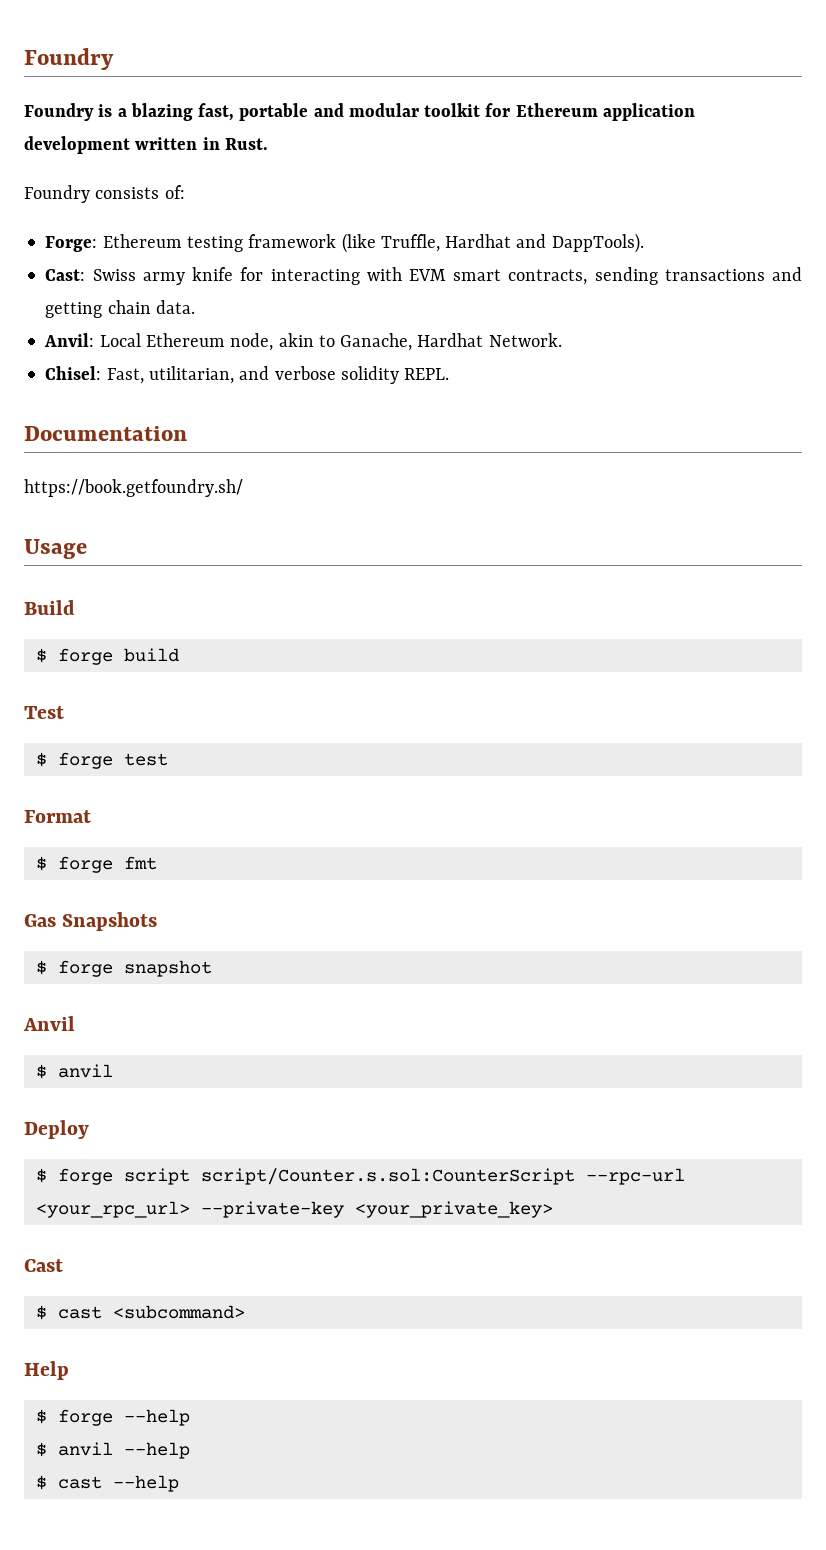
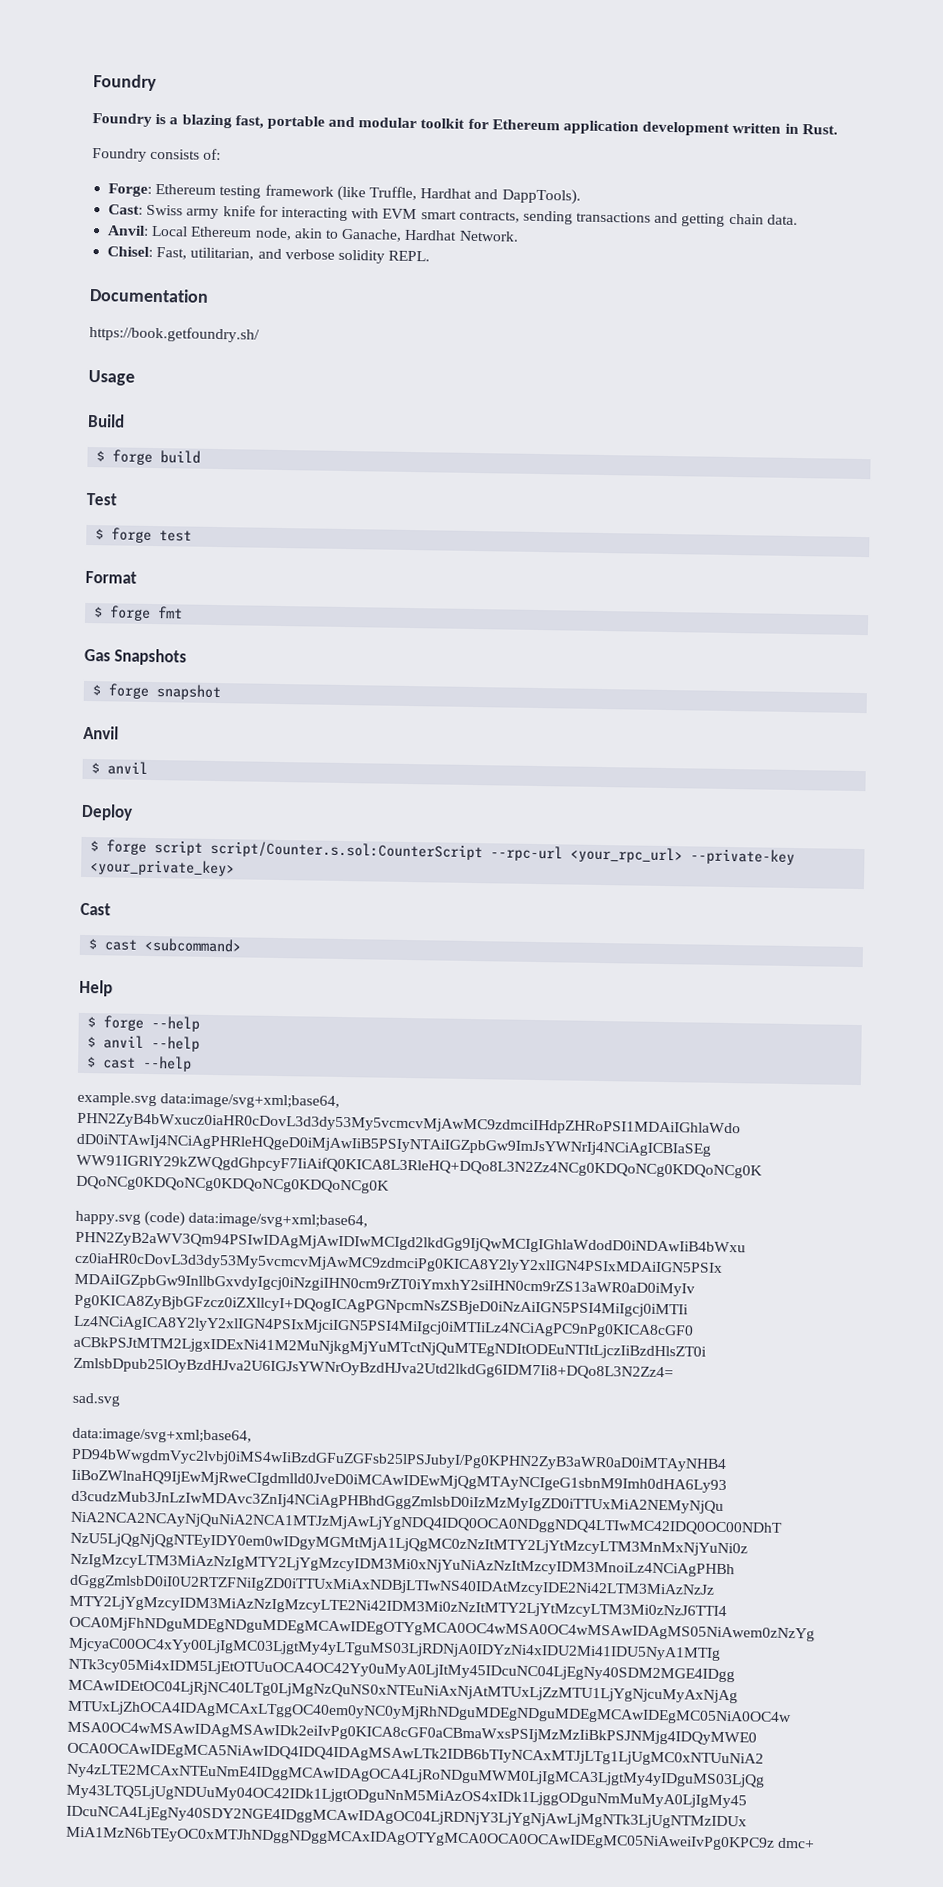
+ example.svg data:image/svg+xml;base64, PHN2ZyB4bWxucz0iaHR0cDovL3d3dy53My5vcmcvMjAwMC9zdmciIHdpZHRoPSI1MDAiIGhlaWdo dD0iNTAwIj4NCiAgPHRleHQgeD0iMjAwIiB5PSIyNTAiIGZpbGw9ImJsYWNrIj4NCiAgICBIaSEg WW91IGRlY29kZWQgdGhpcyF7IiAifQ0KICA8L3RleHQ+DQo8L3N2Zz4NCg0KDQoNCg0KDQoNCg0K DQoNCg0KDQoNCg0KDQoNCg0KDQoNCg0K
+ happy.svg (code) data:image/svg+xml;base64, PHN2ZyB2aWV3Qm94PSIwIDAgMjAwIDIwMCIgd2lkdGg9IjQwMCIgIGhlaWdodD0iNDAwIiB4bWxu cz0iaHR0cDovL3d3dy53My5vcmcvMjAwMC9zdmciPg0KICA8Y2lyY2xlIGN4PSIxMDAiIGN5PSIx MDAiIGZpbGw9InllbGxvdyIgcj0iNzgiIHN0cm9rZT0iYmxhY2siIHN0cm9rZS13aWR0aD0iMyIv Pg0KICA8ZyBjbGFzcz0iZXllcyI+DQogICAgPGNpcmNsZSBjeD0iNzAiIGN5PSI4MiIgcj0iMTIi Lz4NCiAgICA8Y2lyY2xlIGN4PSIxMjciIGN5PSI4MiIgcj0iMTIiLz4NCiAgPC9nPg0KICA8cGF0 aCBkPSJtMTM2LjgxIDExNi41M2MuNjkgMjYuMTctNjQuMTEgNDItODEuNTItLjczIiBzdHlsZT0i ZmlsbDpub25lOyBzdHJva2U6IGJsYWNrOyBzdHJva2Utd2lkdGg6IDM7Ii8+DQo8L3N2Zz4=
+ sad.svg
+ data:image/svg+xml;base64, PD94bWwgdmVyc2lvbj0iMS4wIiBzdGFuZGFsb25lPSJubyI/Pg0KPHN2ZyB3aWR0aD0iMTAyNHB4 IiBoZWlnaHQ9IjEwMjRweCIgdmlld0JveD0iMCAwIDEwMjQgMTAyNCIgeG1sbnM9Imh0dHA6Ly93 d3cudzMub3JnLzIwMDAvc3ZnIj4NCiAgPHBhdGggZmlsbD0iIzMzMyIgZD0iTTUxMiA2NEMyNjQu NiA2NCA2NCAyNjQuNiA2NCA1MTJzMjAwLjYgNDQ4IDQ0OCA0NDggNDQ4LTIwMC42IDQ0OC00NDhT NzU5LjQgNjQgNTEyIDY0em0wIDgyMGMtMjA1LjQgMC0zNzItMTY2LjYtMzcyLTM3MnMxNjYuNi0z NzIgMzcyLTM3MiAzNzIgMTY2LjYgMzcyIDM3Mi0xNjYuNiAzNzItMzcyIDM3MnoiLz4NCiAgPHBh dGggZmlsbD0iI0U2RTZFNiIgZD0iTTUxMiAxNDBjLTIwNS40IDAtMzcyIDE2Ni42LTM3MiAzNzJz MTY2LjYgMzcyIDM3MiAzNzIgMzcyLTE2Ni42IDM3Mi0zNzItMTY2LjYtMzcyLTM3Mi0zNzJ6TTI4 OCA0MjFhNDguMDEgNDguMDEgMCAwIDEgOTYgMCA0OC4wMSA0OC4wMSAwIDAgMS05NiAwem0zNzYg MjcyaC00OC4xYy00LjIgMC03LjgtMy4yLTguMS03LjRDNjA0IDYzNi4xIDU2Mi41IDU5NyA1MTIg NTk3cy05Mi4xIDM5LjEtOTUuOCA4OC42Yy0uMyA0LjItMy45IDcuNC04LjEgNy40SDM2MGE4IDgg MCAwIDEtOC04LjRjNC40LTg0LjMgNzQuNS0xNTEuNiAxNjAtMTUxLjZzMTU1LjYgNjcuMyAxNjAg MTUxLjZhOCA4IDAgMCAxLTggOC40em0yNC0yMjRhNDguMDEgNDguMDEgMCAwIDEgMC05NiA0OC4w MSA0OC4wMSAwIDAgMSAwIDk2eiIvPg0KICA8cGF0aCBmaWxsPSIjMzMzIiBkPSJNMjg4IDQyMWE0 OCA0OCAwIDEgMCA5NiAwIDQ4IDQ4IDAgMSAwLTk2IDB6bTIyNCAxMTJjLTg1LjUgMC0xNTUuNiA2 Ny4zLTE2MCAxNTEuNmE4IDggMCAwIDAgOCA4LjRoNDguMWM0LjIgMCA3LjgtMy4yIDguMS03LjQg My43LTQ5LjUgNDUuMy04OC42IDk1LjgtODguNnM5MiAzOS4xIDk1LjggODguNmMuMyA0LjIgMy45 IDcuNCA4LjEgNy40SDY2NGE4IDggMCAwIDAgOC04LjRDNjY3LjYgNjAwLjMgNTk3LjUgNTMzIDUx MiA1MzN6bTEyOC0xMTJhNDggNDggMCAxIDAgOTYgMCA0OCA0OCAwIDEgMC05NiAweiIvPg0KPC9z dmc+

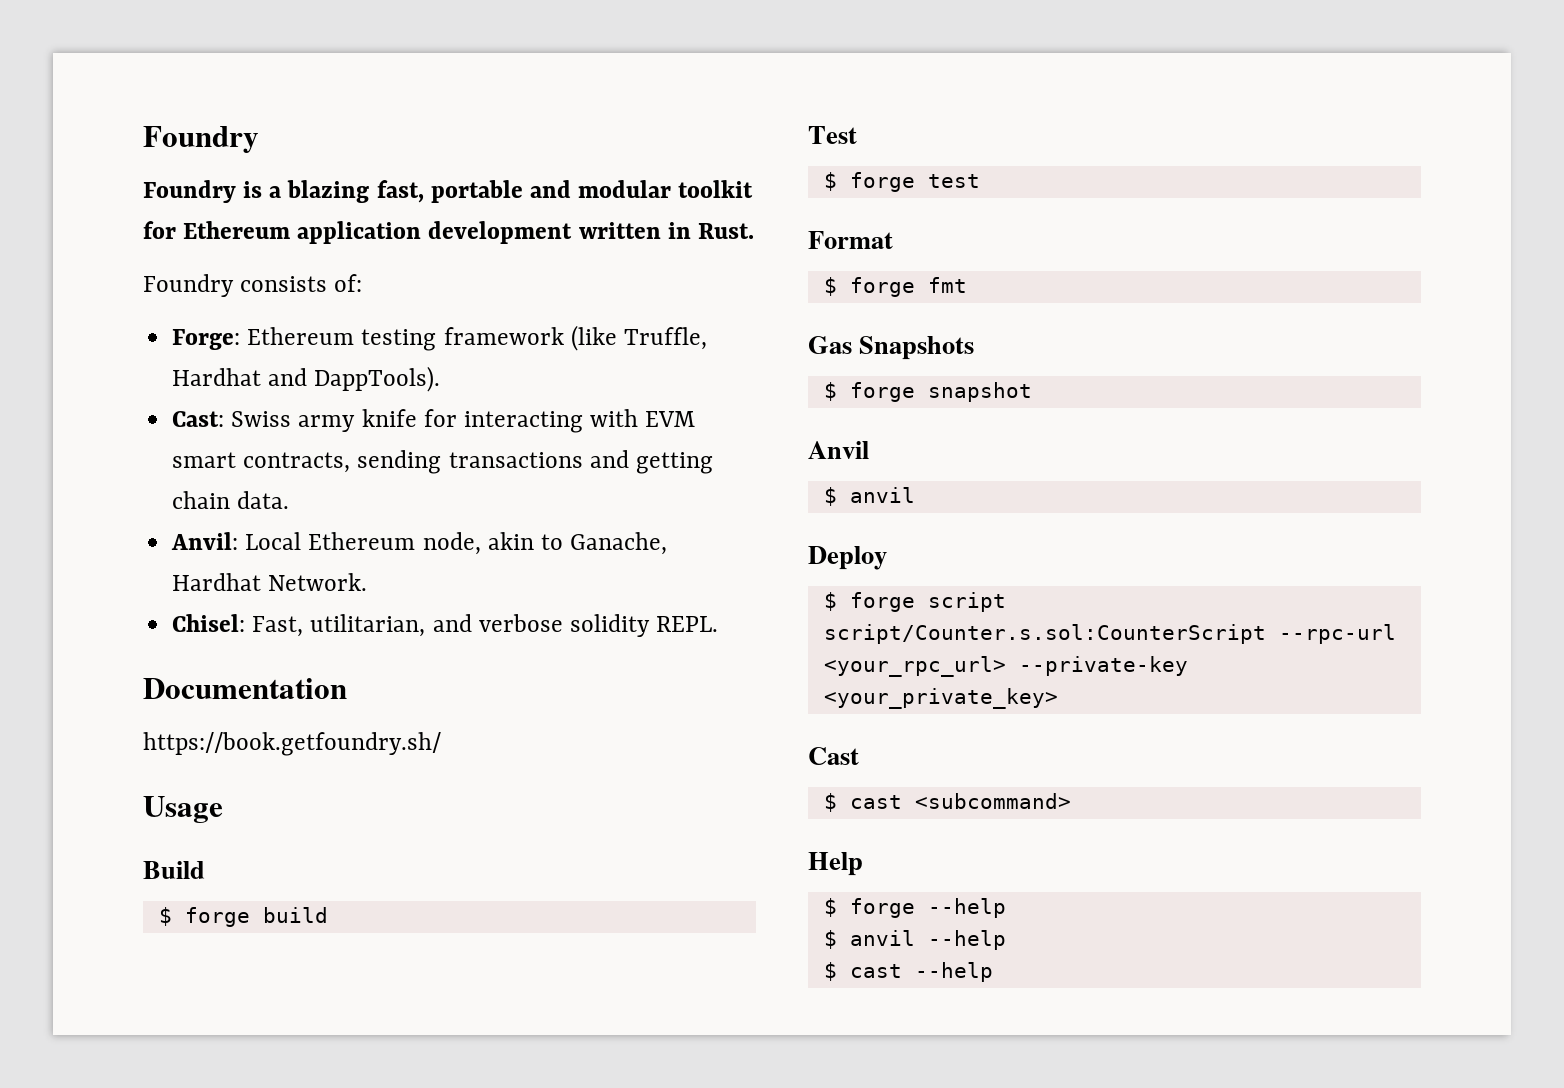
- example.svg data:image/svg+xml;base64, PHN2ZyB4bWxucz0iaHR0cDovL3d3dy53My5vcmcvMjAwMC9zdmciIHdpZHRoPSI1MDAiIGhlaWdo dD0iNTAwIj4NCiAgPHRleHQgeD0iMjAwIiB5PSIyNTAiIGZpbGw9ImJsYWNrIj4NCiAgICBIaSEg WW91IGRlY29kZWQgdGhpcyF7IiAifQ0KICA8L3RleHQ+DQo8L3N2Zz4NCg0KDQoNCg0KDQoNCg0K DQoNCg0KDQoNCg0KDQoNCg0KDQoNCg0K
- happy.svg (code) data:image/svg+xml;base64, PHN2ZyB2aWV3Qm94PSIwIDAgMjAwIDIwMCIgd2lkdGg9IjQwMCIgIGhlaWdodD0iNDAwIiB4bWxu cz0iaHR0cDovL3d3dy53My5vcmcvMjAwMC9zdmciPg0KICA8Y2lyY2xlIGN4PSIxMDAiIGN5PSIx MDAiIGZpbGw9InllbGxvdyIgcj0iNzgiIHN0cm9rZT0iYmxhY2siIHN0cm9rZS13aWR0aD0iMyIv Pg0KICA8ZyBjbGFzcz0iZXllcyI+DQogICAgPGNpcmNsZSBjeD0iNzAiIGN5PSI4MiIgcj0iMTIi Lz4NCiAgICA8Y2lyY2xlIGN4PSIxMjciIGN5PSI4MiIgcj0iMTIiLz4NCiAgPC9nPg0KICA8cGF0 aCBkPSJtMTM2LjgxIDExNi41M2MuNjkgMjYuMTctNjQuMTEgNDItODEuNTItLjczIiBzdHlsZT0i ZmlsbDpub25lOyBzdHJva2U6IGJsYWNrOyBzdHJva2Utd2lkdGg6IDM7Ii8+DQo8L3N2Zz4=
- sad.svg
- data:image/svg+xml;base64, PD94bWwgdmVyc2lvbj0iMS4wIiBzdGFuZGFsb25lPSJubyI/Pg0KPHN2ZyB3aWR0aD0iMTAyNHB4 IiBoZWlnaHQ9IjEwMjRweCIgdmlld0JveD0iMCAwIDEwMjQgMTAyNCIgeG1sbnM9Imh0dHA6Ly93 d3cudzMub3JnLzIwMDAvc3ZnIj4NCiAgPHBhdGggZmlsbD0iIzMzMyIgZD0iTTUxMiA2NEMyNjQu NiA2NCA2NCAyNjQuNiA2NCA1MTJzMjAwLjYgNDQ4IDQ0OCA0NDggNDQ4LTIwMC42IDQ0OC00NDhT NzU5LjQgNjQgNTEyIDY0em0wIDgyMGMtMjA1LjQgMC0zNzItMTY2LjYtMzcyLTM3MnMxNjYuNi0z NzIgMzcyLTM3MiAzNzIgMTY2LjYgMzcyIDM3Mi0xNjYuNiAzNzItMzcyIDM3MnoiLz4NCiAgPHBh dGggZmlsbD0iI0U2RTZFNiIgZD0iTTUxMiAxNDBjLTIwNS40IDAtMzcyIDE2Ni42LTM3MiAzNzJz MTY2LjYgMzcyIDM3MiAzNzIgMzcyLTE2Ni42IDM3Mi0zNzItMTY2LjYtMzcyLTM3Mi0zNzJ6TTI4 OCA0MjFhNDguMDEgNDguMDEgMCAwIDEgOTYgMCA0OC4wMSA0OC4wMSAwIDAgMS05NiAwem0zNzYg MjcyaC00OC4xYy00LjIgMC03LjgtMy4yLTguMS03LjRDNjA0IDYzNi4xIDU2Mi41IDU5NyA1MTIg NTk3cy05Mi4xIDM5LjEtOTUuOCA4OC42Yy0uMyA0LjItMy45IDcuNC04LjEgNy40SDM2MGE4IDgg MCAwIDEtOC04LjRjNC40LTg0LjMgNzQuNS0xNTEuNiAxNjAtMTUxLjZzMTU1LjYgNjcuMyAxNjAg MTUxLjZhOCA4IDAgMCAxLTggOC40em0yNC0yMjRhNDguMDEgNDguMDEgMCAwIDEgMC05NiA0OC4w MSA0OC4wMSAwIDAgMSAwIDk2eiIvPg0KICA8cGF0aCBmaWxsPSIjMzMzIiBkPSJNMjg4IDQyMWE0 OCA0OCAwIDEgMCA5NiAwIDQ4IDQ4IDAgMSAwLTk2IDB6bTIyNCAxMTJjLTg1LjUgMC0xNTUuNiA2 Ny4zLTE2MCAxNTEuNmE4IDggMCAwIDAgOCA4LjRoNDguMWM0LjIgMCA3LjgtMy4yIDguMS03LjQg My43LTQ5LjUgNDUuMy04OC42IDk1LjgtODguNnM5MiAzOS4xIDk1LjggODguNmMuMyA0LjIgMy45 IDcuNCA4LjEgNy40SDY2NGE4IDggMCAwIDAgOC04LjRDNjY3LjYgNjAwLjMgNTk3LjUgNTMzIDUx MiA1MzN6bTEyOC0xMTJhNDggNDggMCAxIDAgOTYgMCA0OCA0OCAwIDEgMC05NiAweiIvPg0KPC9z dmc+

